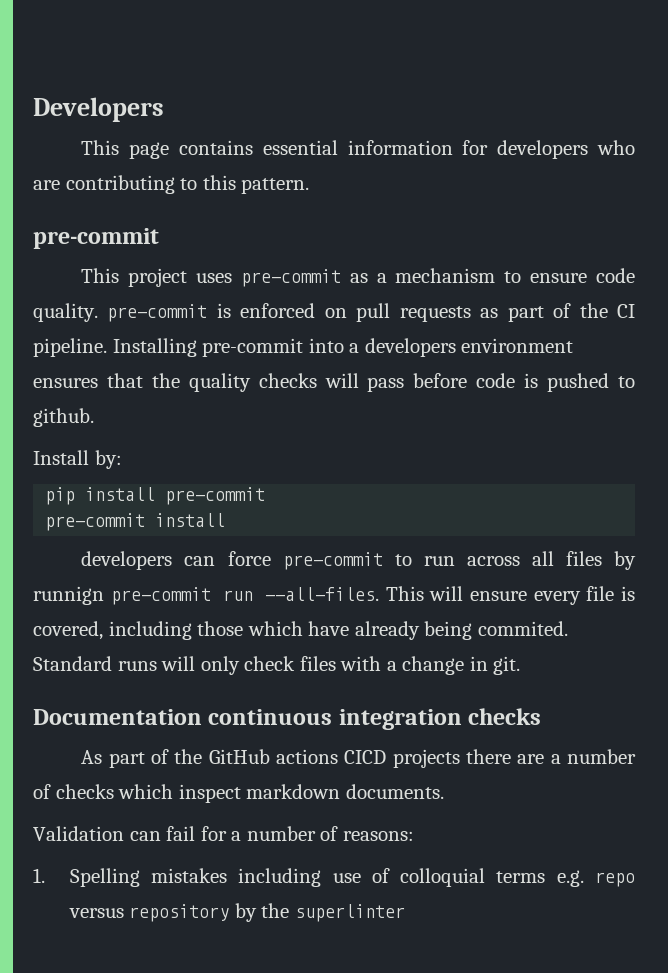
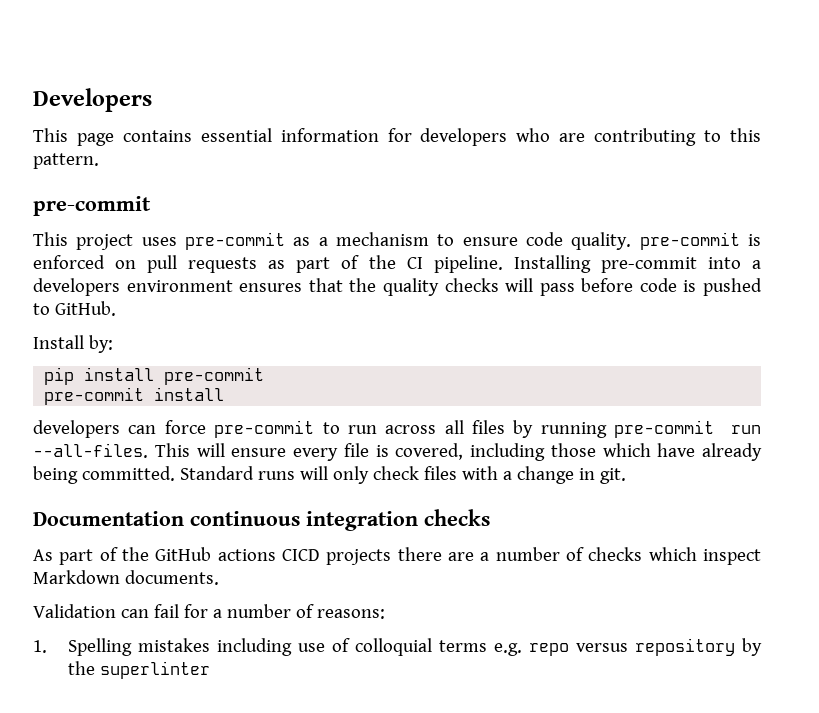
- Installing pre-commit into a developers environment ensures that the quality checks will pass before code is pushed to github.
+ Installing pre-commit into a developers environment ensures that the quality checks will pass before code is pushed to GitHub.
- developers can force pre-commit to run across all files by runnign pre-commit run --all-files.
+ developers can force pre-commit to run across all files by running pre-commit run --all-files.
- This will ensure every file is covered, including those which have already being commited.
+ This will ensure every file is covered, including those which have already being committed.
- As part of the GitHub actions CICD projects there are a number of checks which inspect markdown documents.
+ As part of the GitHub actions CICD projects there are a number of checks which inspect Markdown documents.

